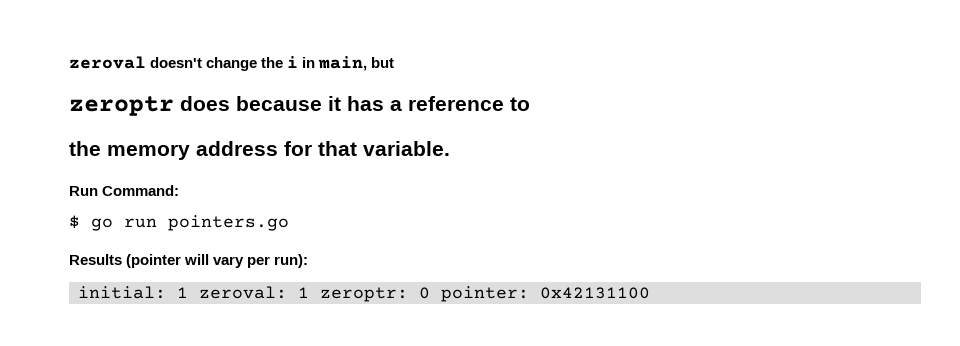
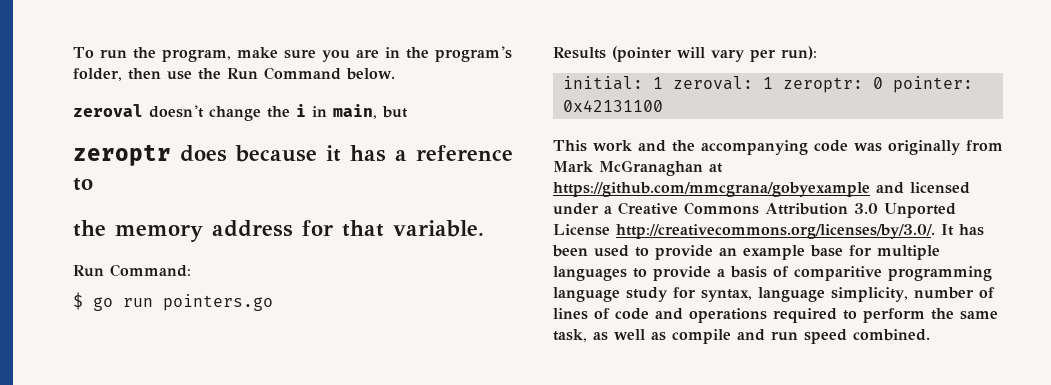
+ To run the program, make sure you are in the program's folder, then use the Run Command below.
+ This work and the accompanying code was originally from Mark McGranaghan at https://github.com/mmcgrana/gobyexample and licensed under a Creative Commons Attribution 3.0 Unported License http://creativecommons.org/licenses/by/3.0/. It has been used to provide an example base for multiple languages to provide a basis of comparitive programming language study for syntax, language simplicity, number of lines of code and operations required to perform the same task, as well as compile and run speed combined.

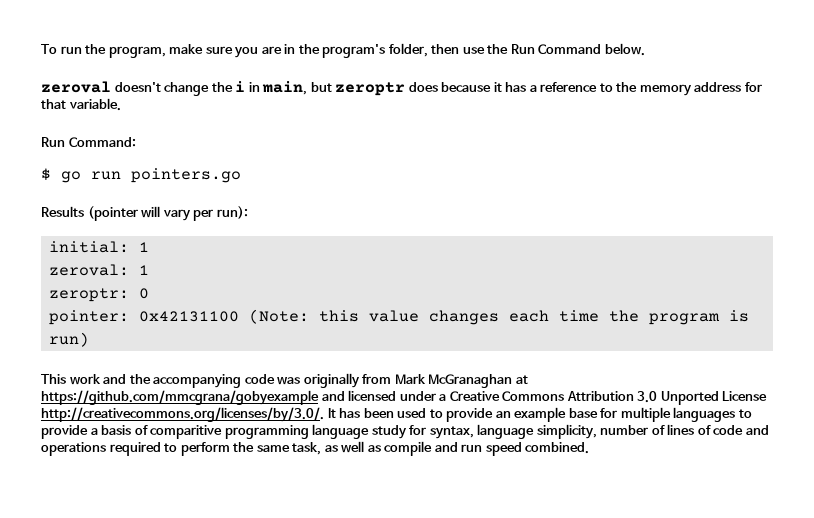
- zeroval doesn't change the i in main, but
- zeroptr does because it has a reference to
- the memory address for that variable.
+ zeroval doesn't change the i in main, but zeroptr does because it has a reference to the memory address for that variable.
- initial: 1 zeroval: 1 zeroptr: 0 pointer: 0x42131100
+ initial: 1
+ zeroval: 1
+ zeroptr: 0
+ pointer: 0x42131100 (Note: this value changes each time the program is run)

